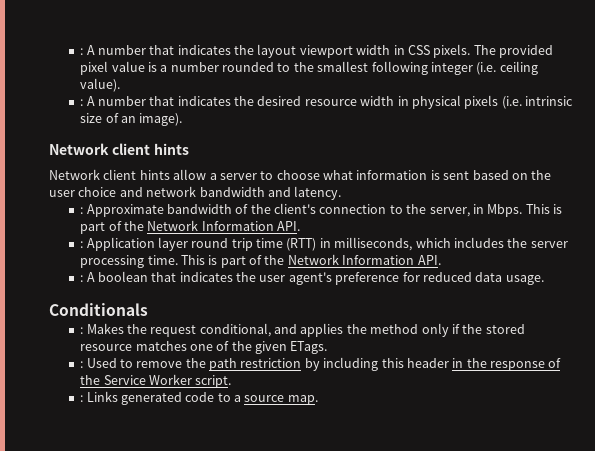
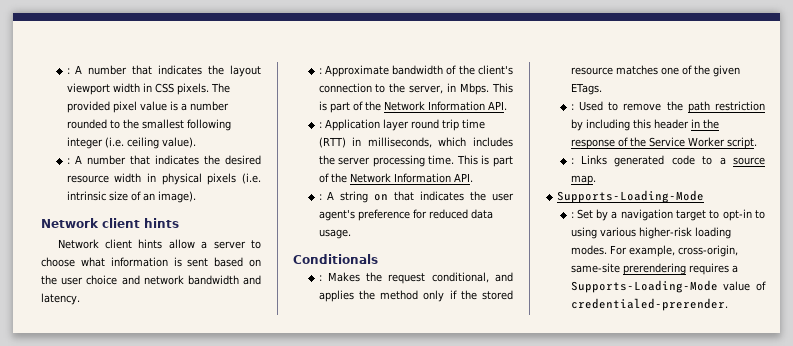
- : A boolean that indicates the user agent's preference for reduced data usage.
+ : A string on that indicates the user agent's preference for reduced data usage.
  : Links generated code to a source map.
+ Supports-Loading-Mode
+ : Set by a navigation target to opt-in to using various higher-risk loading modes. For example, cross-origin, same-site prerendering requires a Supports-Loading-Mode value of credentialed-prerender.

